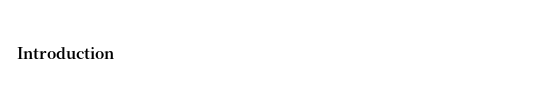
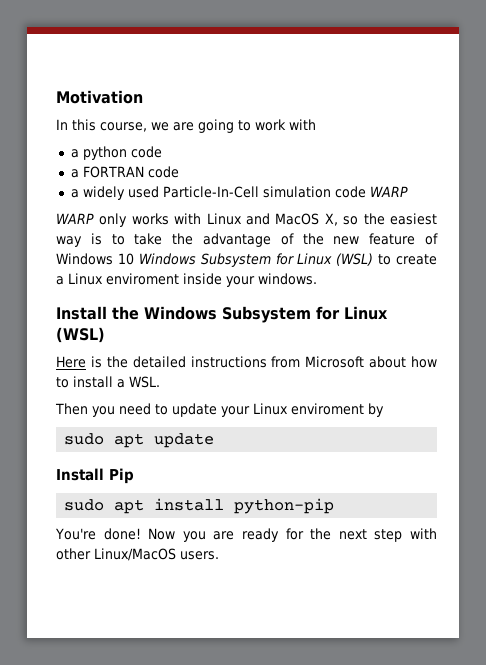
- Introduction
+ Motivation
+ In this course, we are going to work with
+ a python code
+ a FORTRAN code
+ a widely used Particle-In-Cell simulation code WARP
+ WARP only works with Linux and MacOS X, so the easiest way is to take the advantage of the new feature of Windows 10 Windows Subsystem for Linux (WSL) to create a Linux enviroment inside your windows.
+ Install the Windows Subsystem for Linux (WSL)
+ Here is the detailed instructions from Microsoft about how to install a WSL.
+ Then you need to update your Linux enviroment by
+ sudo apt update
+ Install Pip
+ sudo apt install python-pip
+ You're done! Now you are ready for the next step with other Linux/MacOS users.

